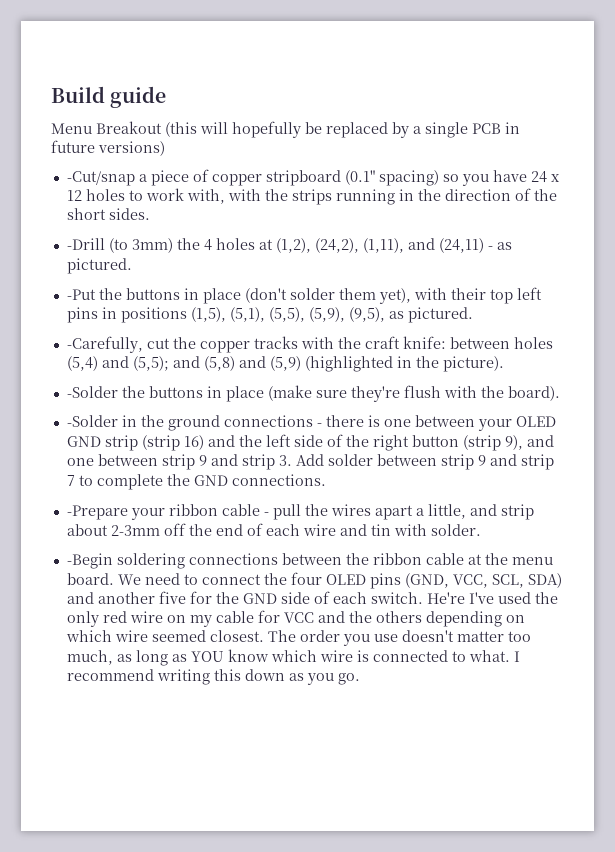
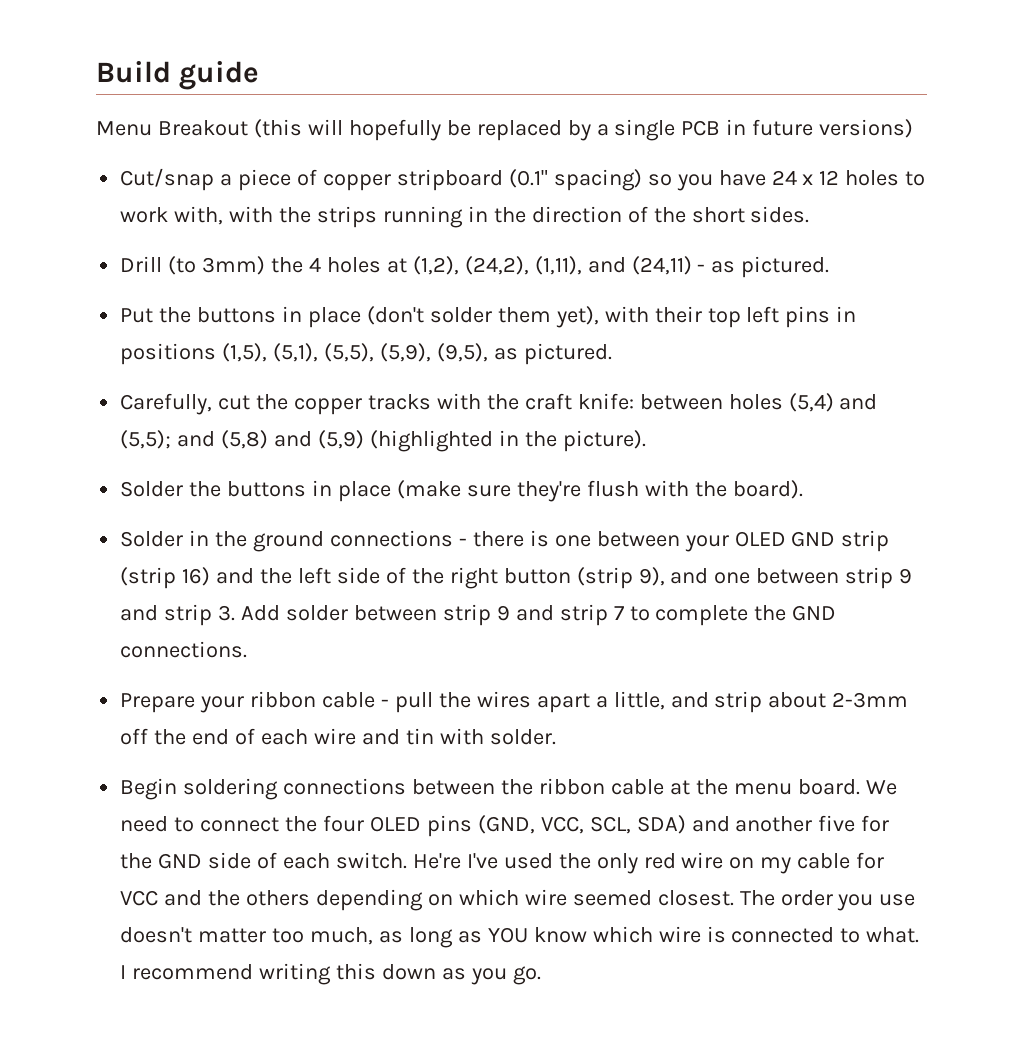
- -Cut/snap a piece of copper stripboard (0.1" spacing) so you have 24 x 12 holes to work with, with the strips running in the direction of the short sides.
+ Cut/snap a piece of copper stripboard (0.1" spacing) so you have 24 x 12 holes to work with, with the strips running in the direction of the short sides.
- -Drill (to 3mm) the 4 holes at (1,2), (24,2), (1,11), and (24,11) - as pictured.
+ Drill (to 3mm) the 4 holes at (1,2), (24,2), (1,11), and (24,11) - as pictured.
- -Put the buttons in place (don't solder them yet), with their top left pins in positions (1,5), (5,1), (5,5), (5,9), (9,5), as pictured.
+ Put the buttons in place (don't solder them yet), with their top left pins in positions (1,5), (5,1), (5,5), (5,9), (9,5), as pictured.
- -Carefully, cut the copper tracks with the craft knife: between holes (5,4) and (5,5); and (5,8) and (5,9) (highlighted in the picture).
+ Carefully, cut the copper tracks with the craft knife: between holes (5,4) and (5,5); and (5,8) and (5,9) (highlighted in the picture).
- -Solder the buttons in place (make sure they're flush with the board).
+ Solder the buttons in place (make sure they're flush with the board).
- -Solder in the ground connections - there is one between your OLED GND strip (strip 16) and the left side of the right button (strip 9), and one between strip 9 and strip 3. Add solder between strip 9 and strip 7 to complete the GND connections.
+ Solder in the ground connections - there is one between your OLED GND strip (strip 16) and the left side of the right button (strip 9), and one between strip 9 and strip 3. Add solder between strip 9 and strip 7 to complete the GND connections.
- -Prepare your ribbon cable - pull the wires apart a little, and strip about 2-3mm off the end of each wire and tin with solder.
+ Prepare your ribbon cable - pull the wires apart a little, and strip about 2-3mm off the end of each wire and tin with solder.
- -Begin soldering connections between the ribbon cable at the menu board.
+ Begin soldering connections between the ribbon cable at the menu board.

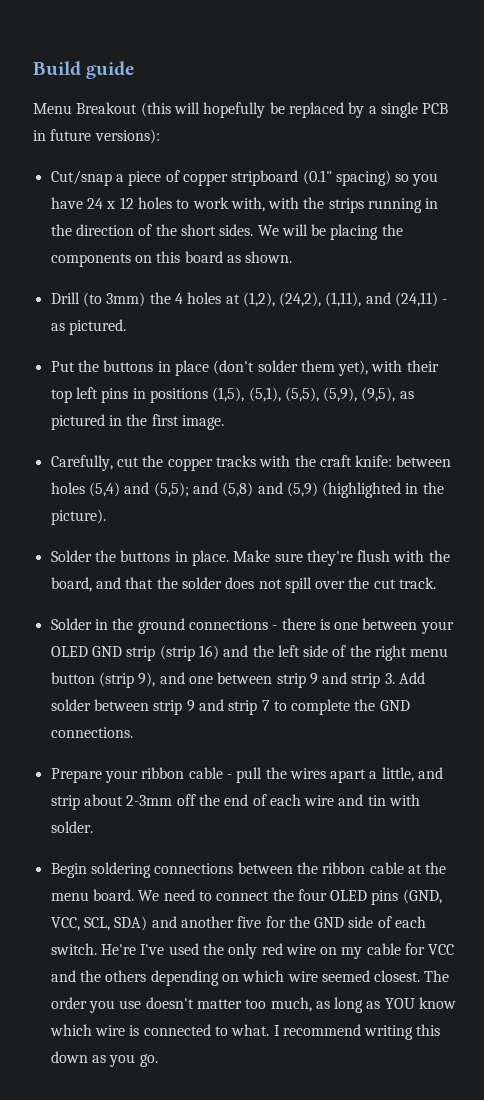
- Menu Breakout (this will hopefully be replaced by a single PCB in future versions)
+ Menu Breakout (this will hopefully be replaced by a single PCB in future versions):
+ We will be placing the components on this board as shown.
- Put the buttons in place (don't solder them yet), with their top left pins in positions (1,5), (5,1), (5,5), (5,9), (9,5), as pictured.
+ Put the buttons in place (don't solder them yet), with their top left pins in positions (1,5), (5,1), (5,5), (5,9), (9,5), as pictured in the first image.
- Solder the buttons in place (make sure they're flush with the board).
+ Solder the buttons in place. Make sure they're flush with the board, and that the solder does not spill over the cut track.
- Solder in the ground connections - there is one between your OLED GND strip (strip 16) and the left side of the right button (strip 9), and one between strip 9 and strip 3. Add solder between strip 9 and strip 7 to complete the GND connections.
+ Solder in the ground connections - there is one between your OLED GND strip (strip 16) and the left side of the right menu button (strip 9), and one between strip 9 and strip 3. Add solder between strip 9 and strip 7 to complete the GND connections.

